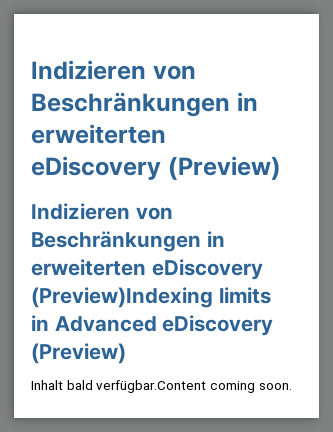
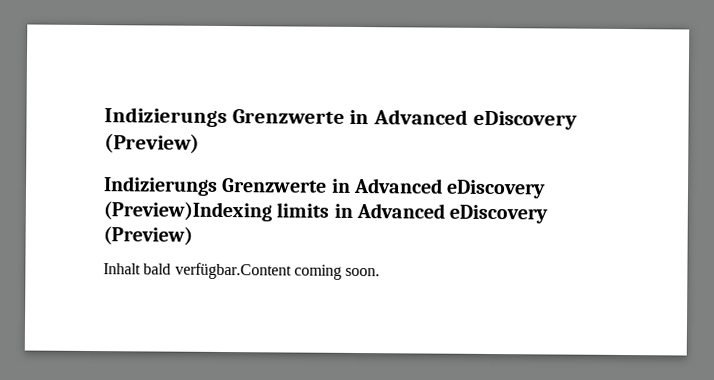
- Indizieren von Beschränkungen in erweiterten eDiscovery (Preview)
- Indizieren von Beschränkungen in erweiterten eDiscovery (Preview)Indexing limits in Advanced eDiscovery (Preview)
+ Indizierungs Grenzwerte in Advanced eDiscovery (Preview)
+ Indizierungs Grenzwerte in Advanced eDiscovery (Preview)Indexing limits in Advanced eDiscovery (Preview)

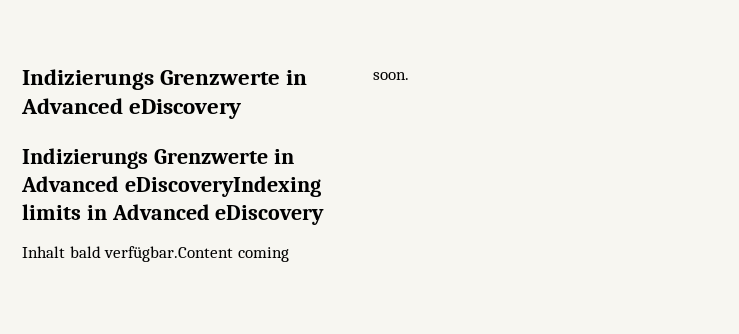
- Indizierungs Grenzwerte in Advanced eDiscovery (Preview)
- Indizierungs Grenzwerte in Advanced eDiscovery (Preview)Indexing limits in Advanced eDiscovery (Preview)
+ Indizierungs Grenzwerte in Advanced eDiscovery
+ Indizierungs Grenzwerte in Advanced eDiscoveryIndexing limits in Advanced eDiscovery

